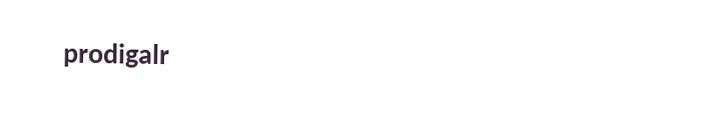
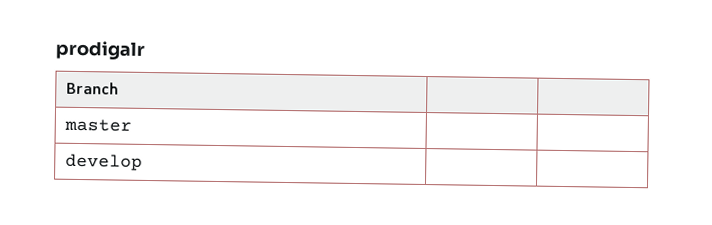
+ Branch | |
+ master | |
+ develop | |

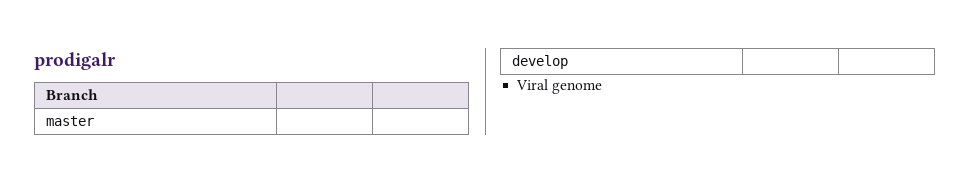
+ Viral genome

